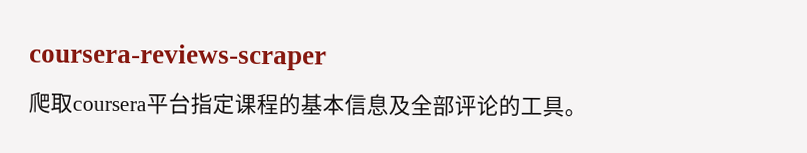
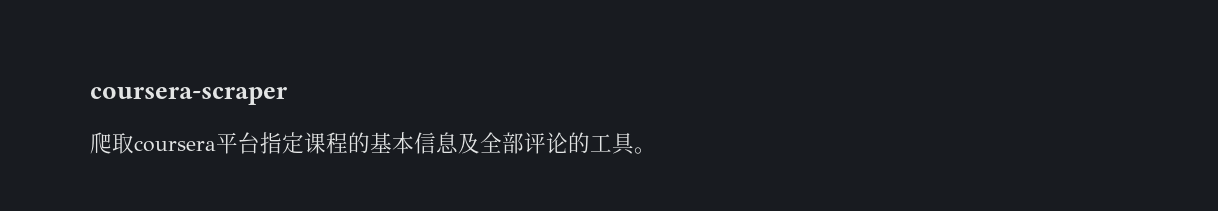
- coursera-reviews-scraper
+ coursera-scraper

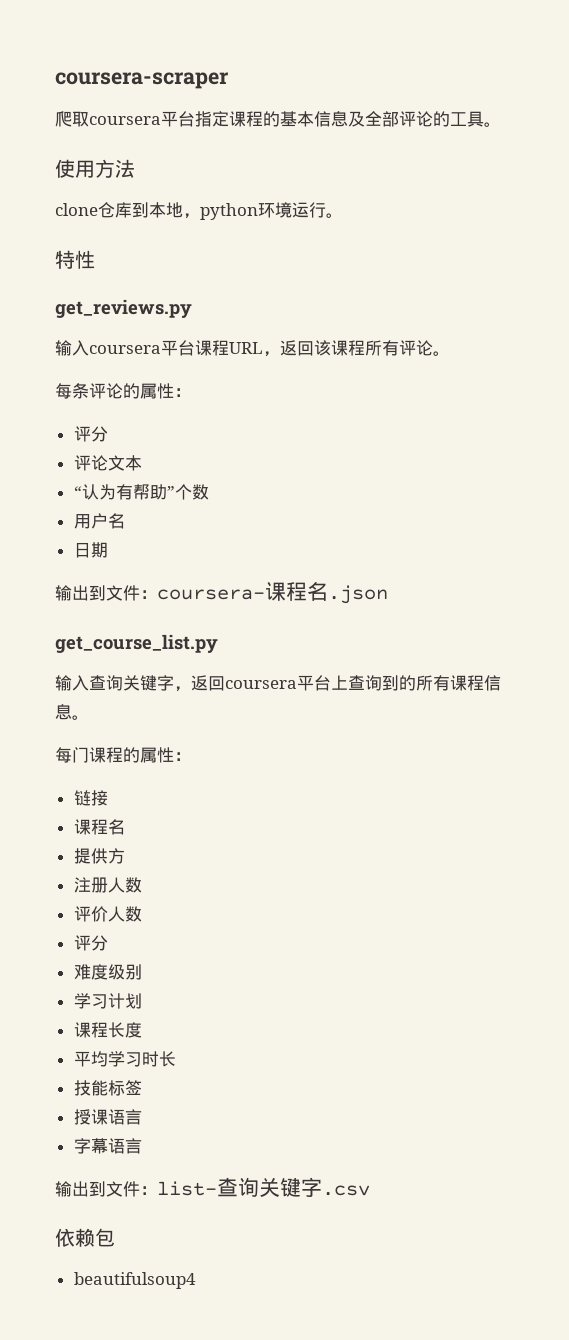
+ 使用方法
+ clone仓库到本地，python环境运行。
+ 特性
+ get_reviews.py
+ 输入coursera平台课程URL，返回该课程所有评论。
+ 每条评论的属性：
+ 评分
+ 评论文本
+ “认为有帮助”个数
+ 用户名
+ 日期
+ 输出到文件：coursera-课程名.json
+ get_course_list.py
+ 输入查询关键字，返回coursera平台上查询到的所有课程信息。
+ 每门课程的属性：
+ 链接
+ 课程名
+ 提供方
+ 注册人数
+ 评价人数
+ 评分
+ 难度级别
+ 学习计划
+ 课程长度
+ 平均学习时长
+ 技能标签
+ 授课语言
+ 字幕语言
+ 输出到文件：list-查询关键字.csv
+ 依赖包
+ beautifulsoup4

